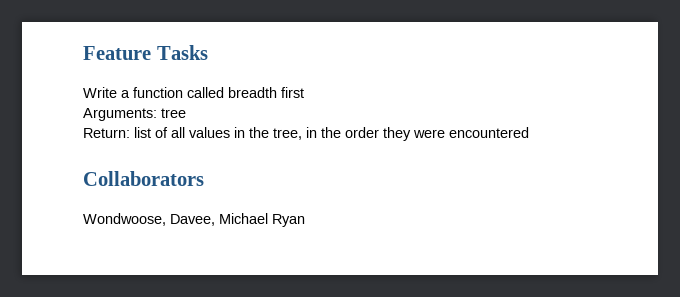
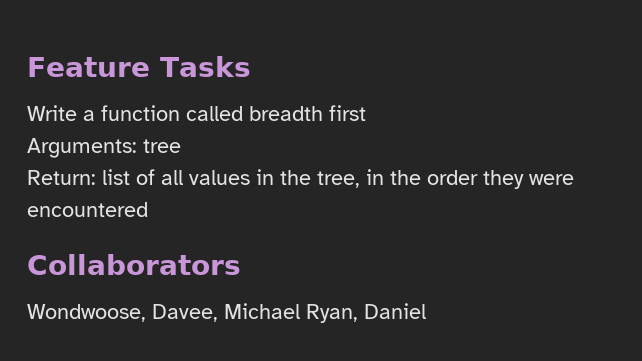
- Wondwoose, Davee, Michael Ryan
+ Wondwoose, Davee, Michael Ryan, Daniel

